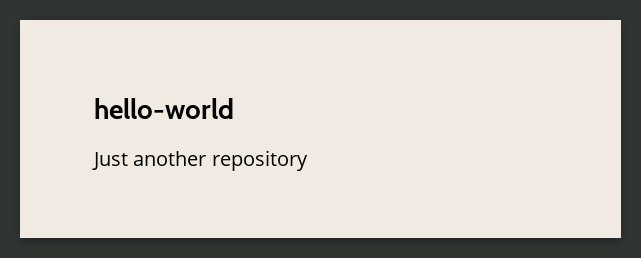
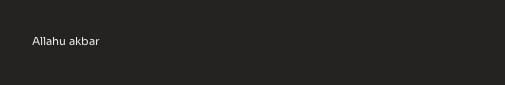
- hello-world
- Just another repository
+ Allahu akbar

